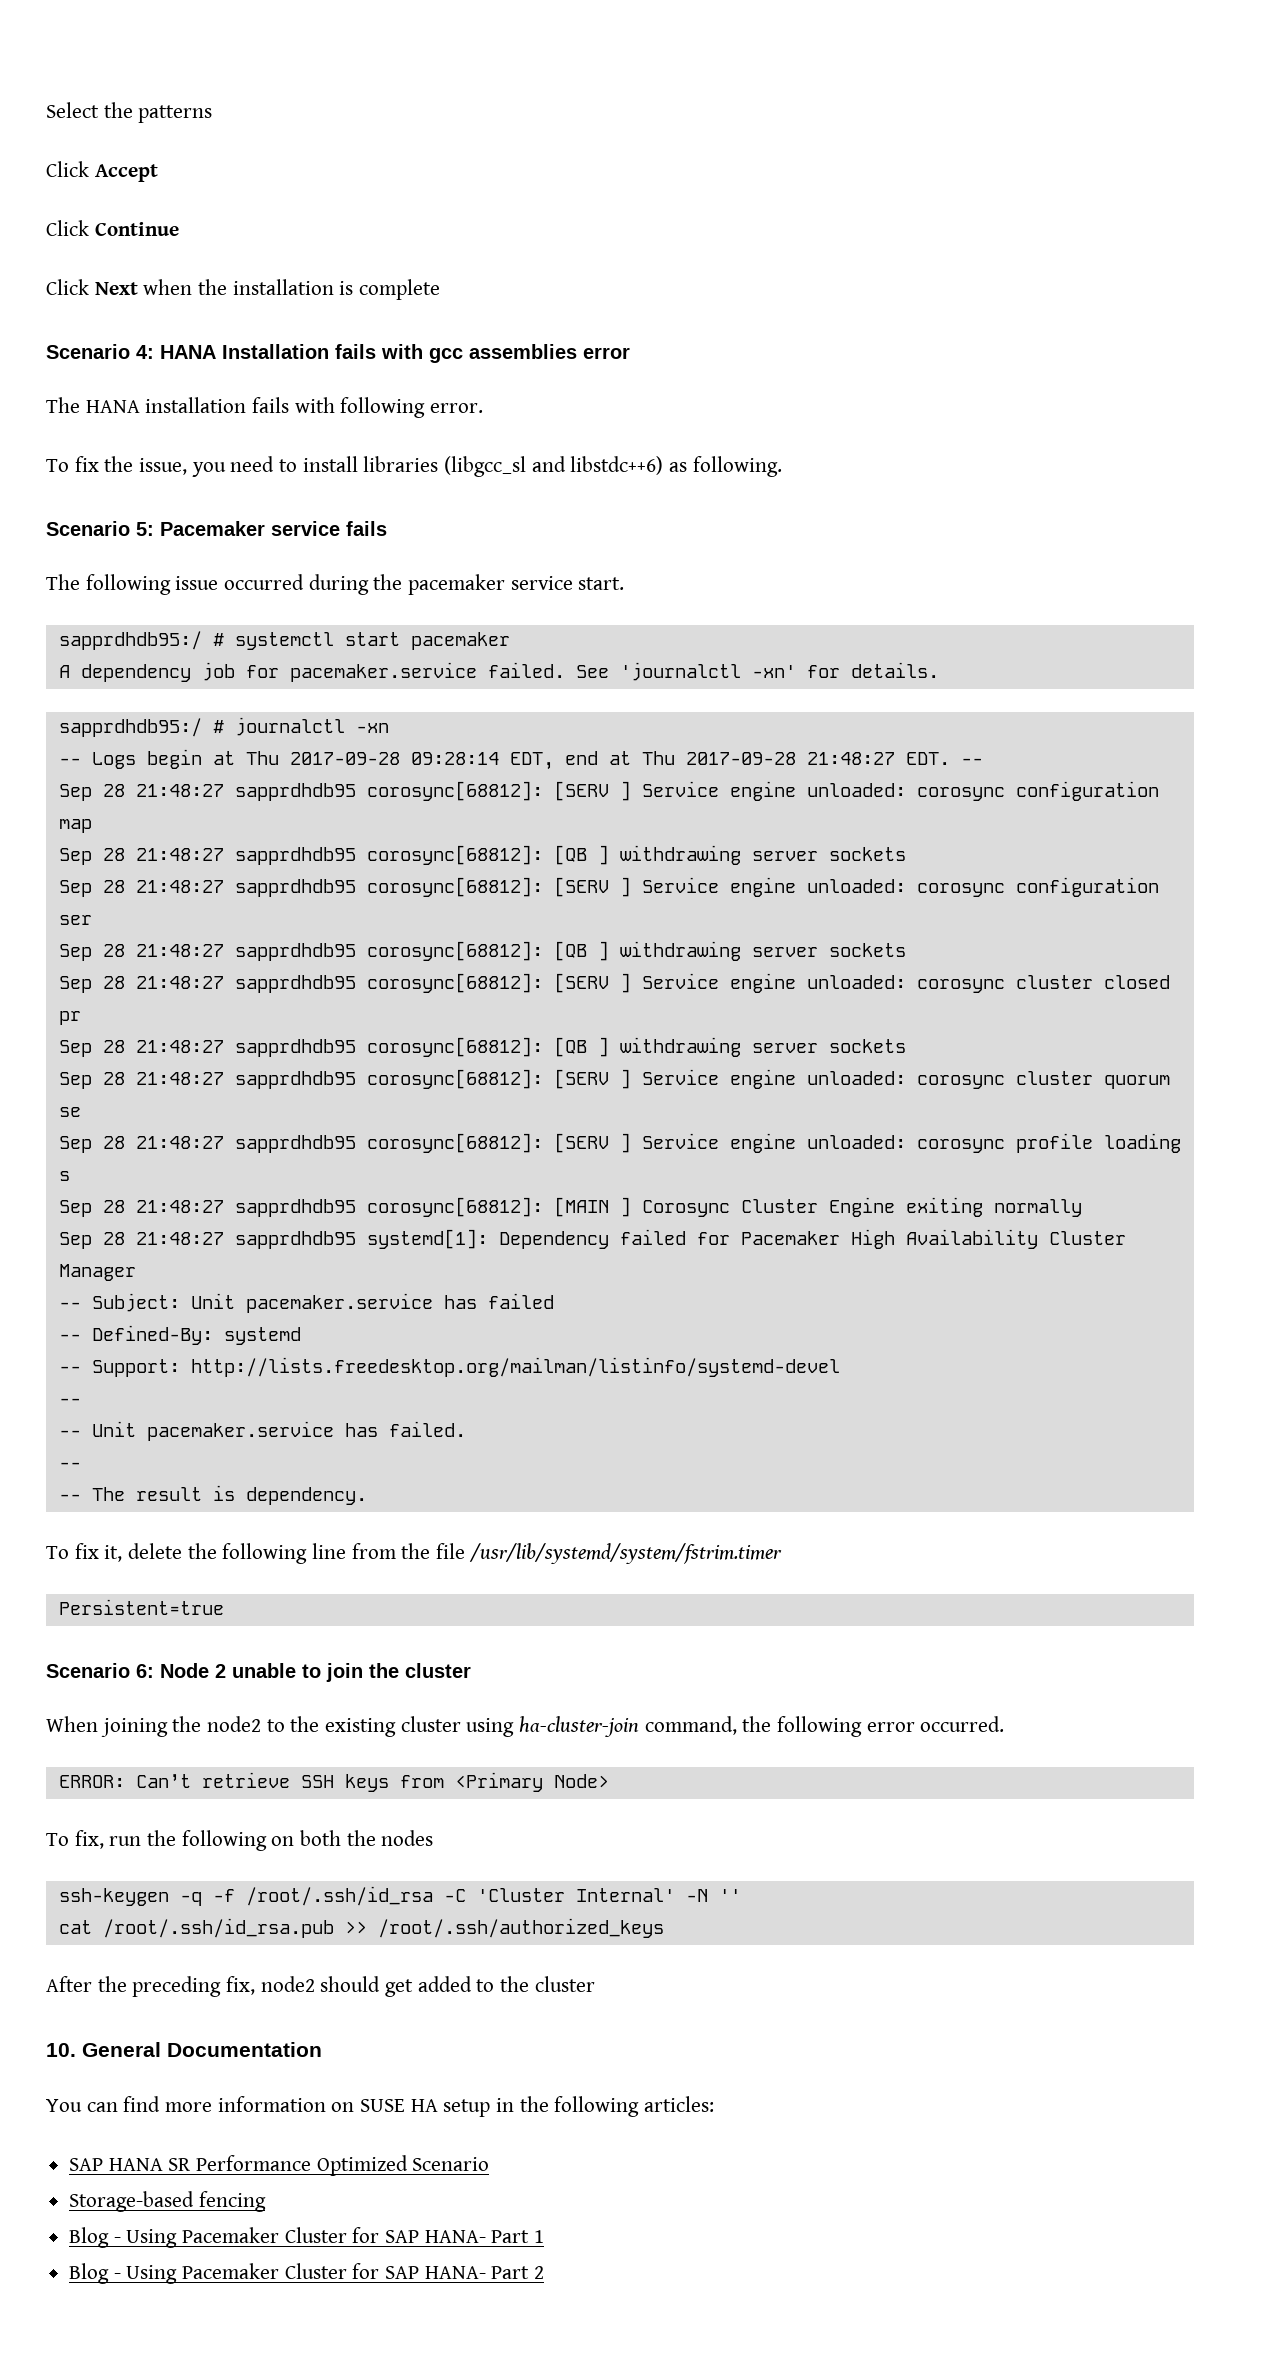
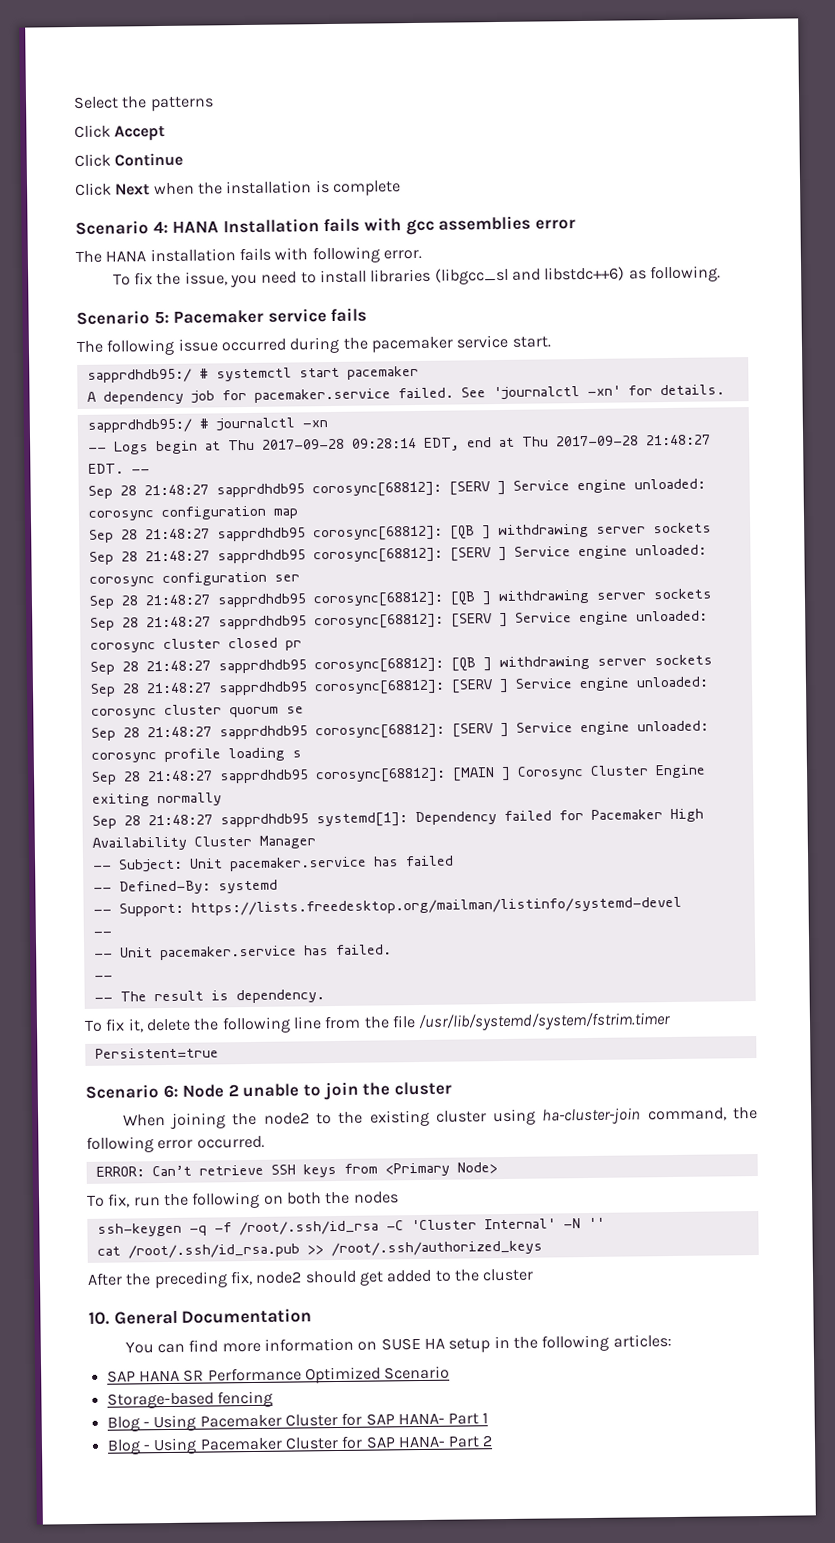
- -- Support: http://lists.freedesktop.org/mailman/listinfo/systemd-devel
+ -- Support: https://lists.freedesktop.org/mailman/listinfo/systemd-devel

